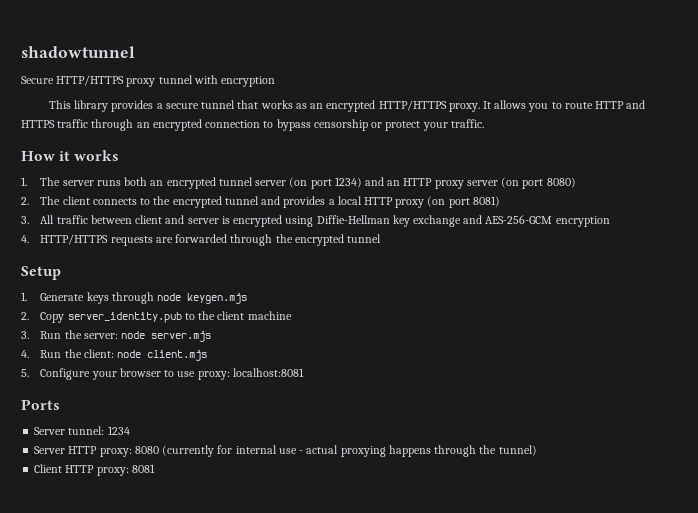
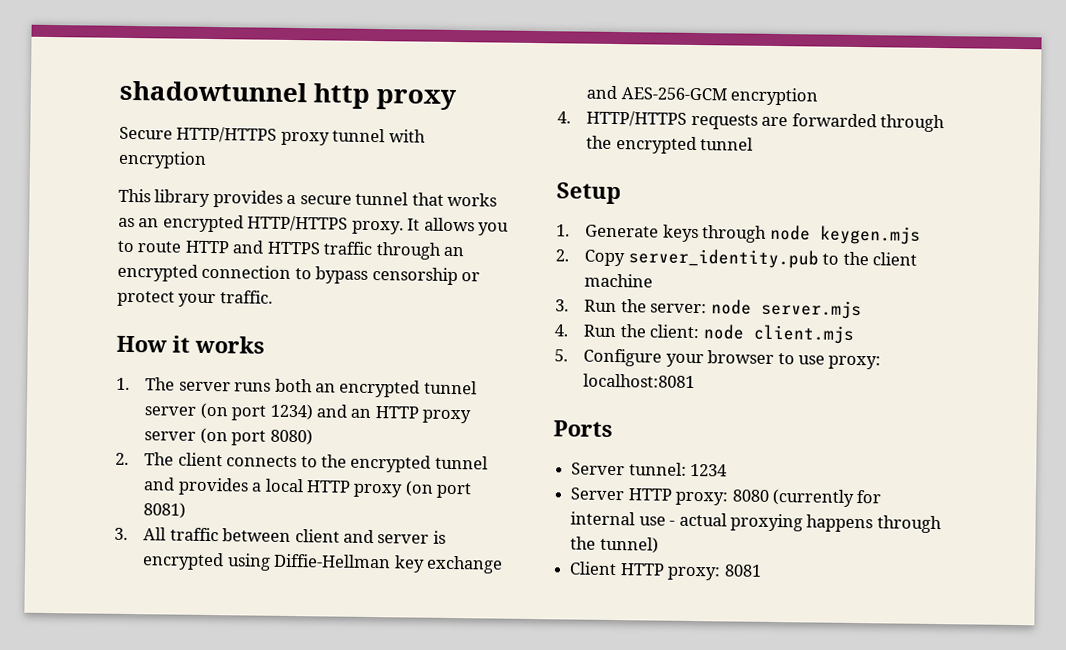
- shadowtunnel
+ shadowtunnel http proxy

